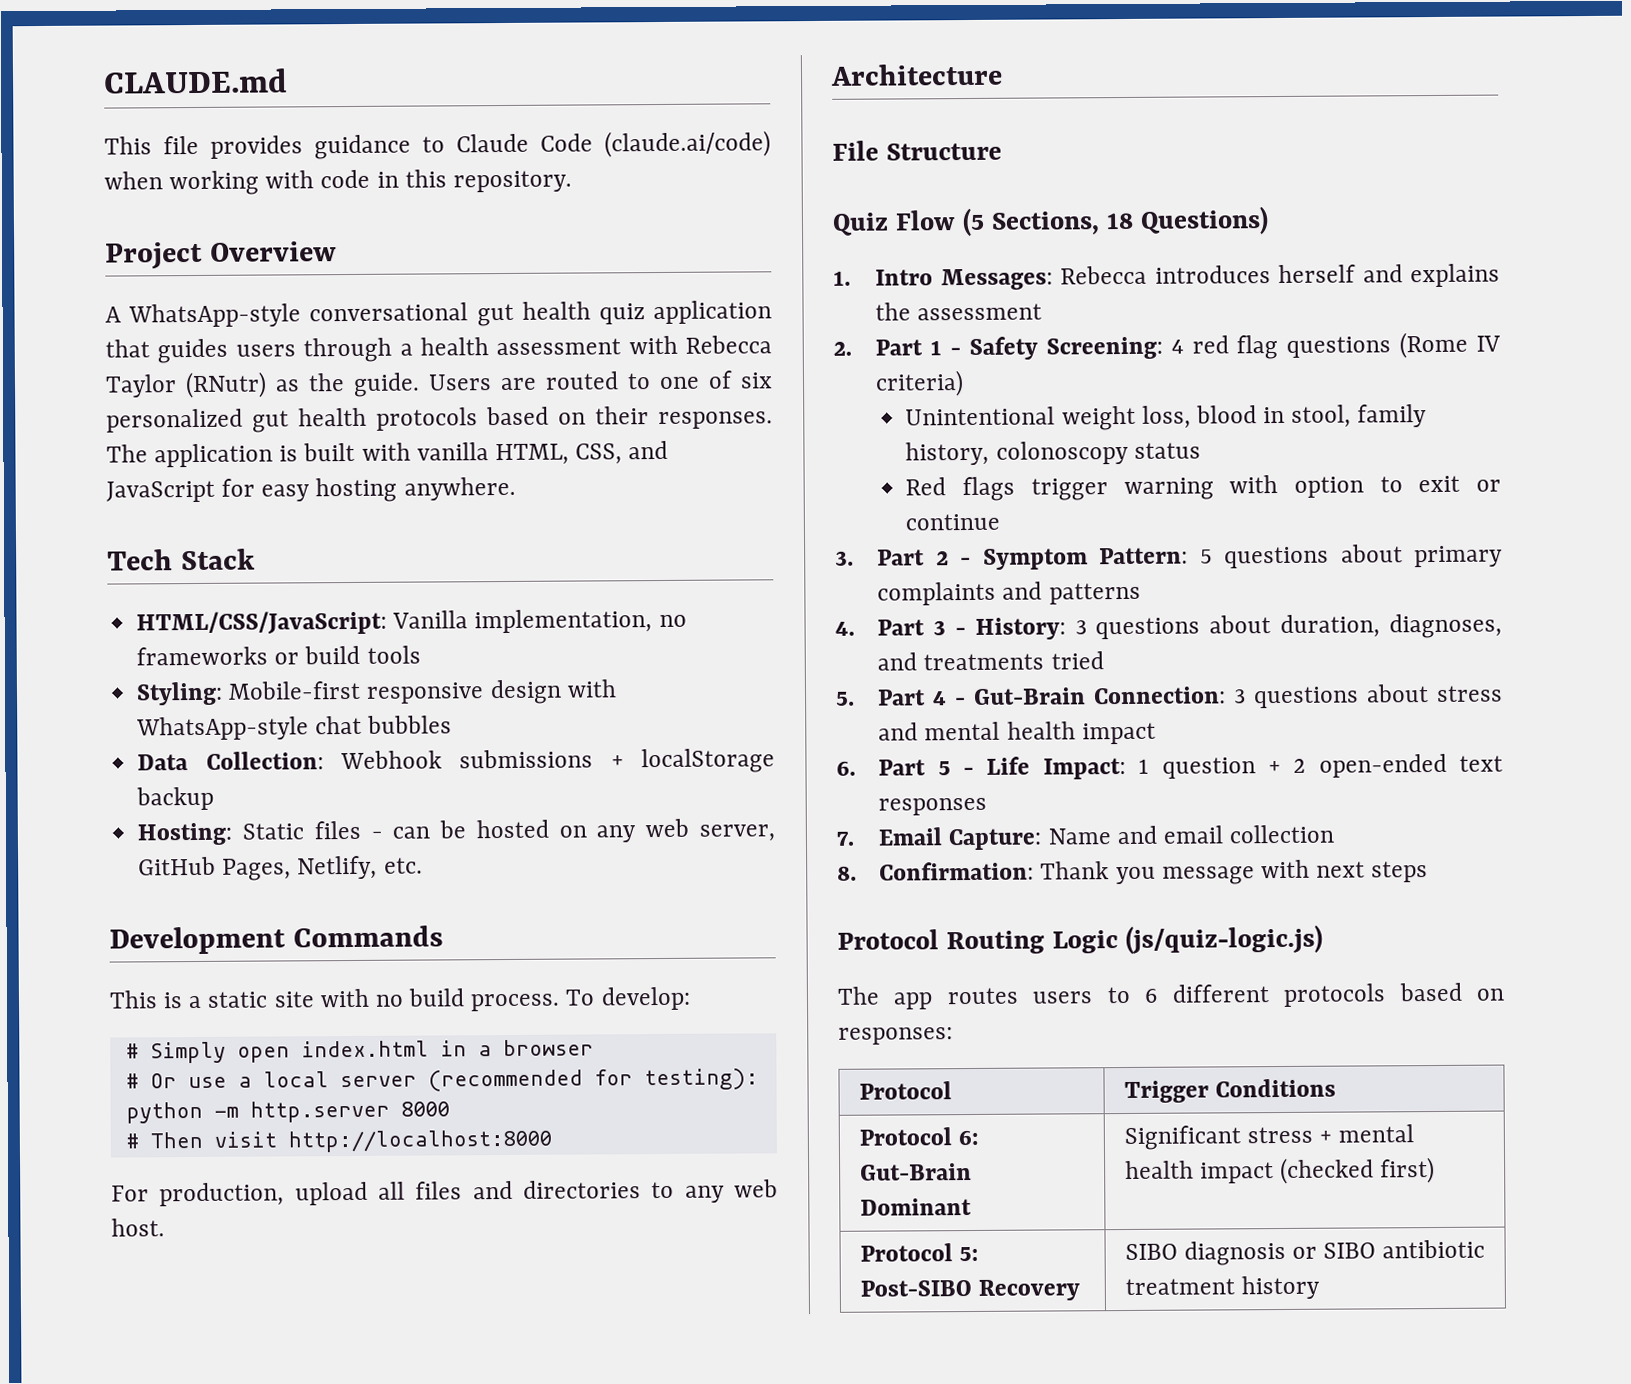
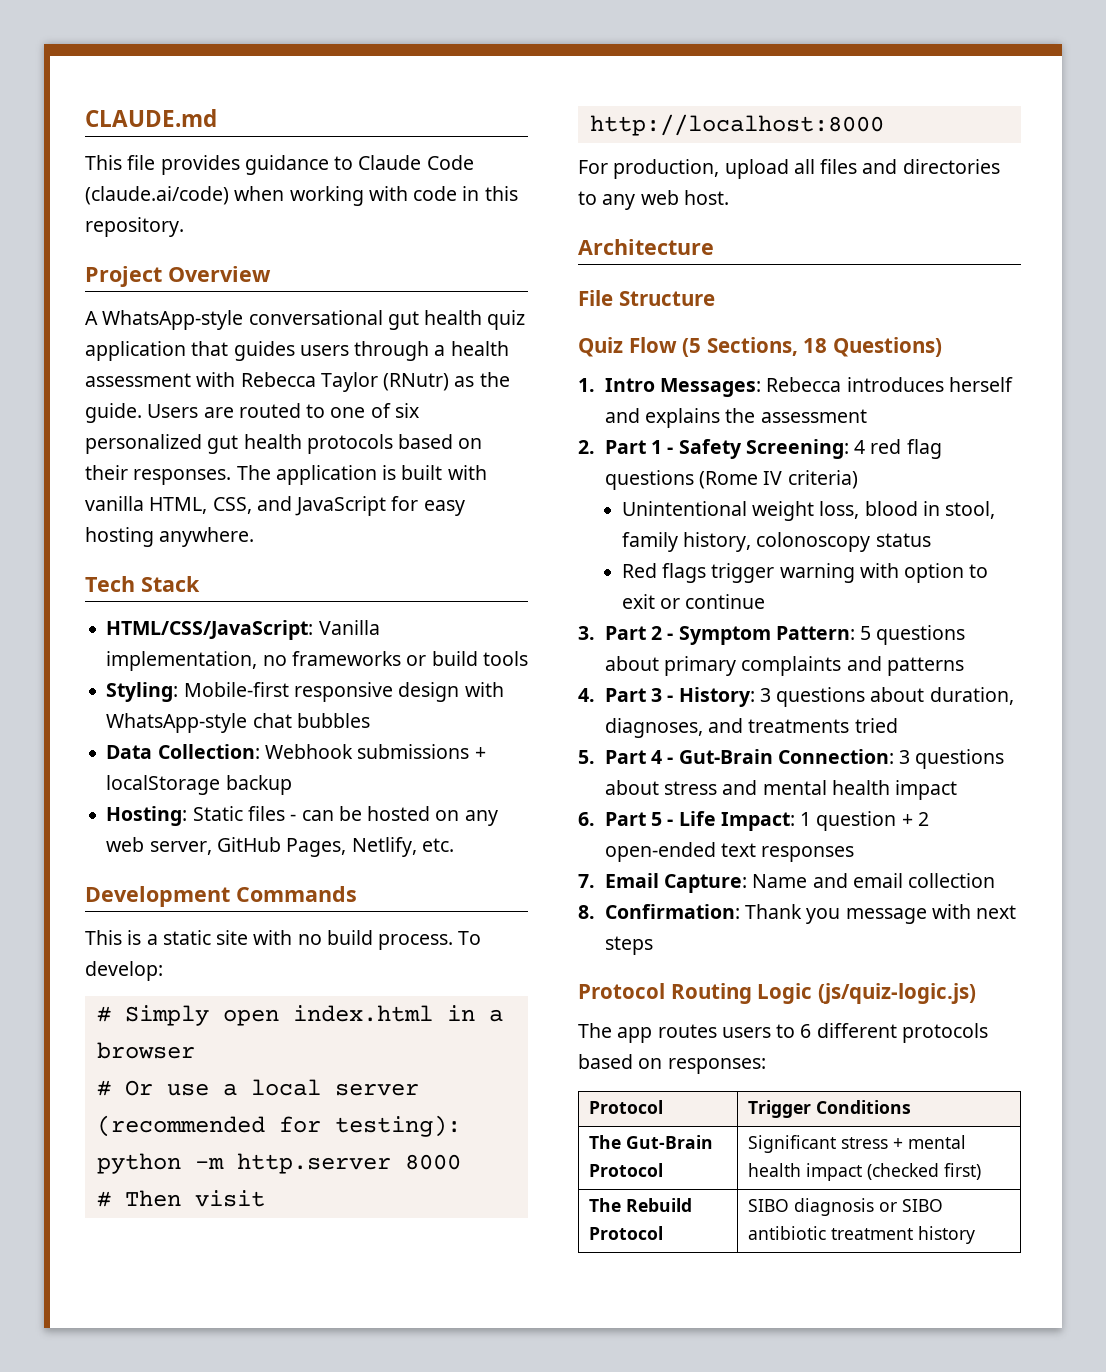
- Protocol 6: Gut-Brain Dominant | Significant stress + mental health impact (checked first)
+ The Gut-Brain Protocol | Significant stress + mental health impact (checked first)
- Protocol 5: Post-SIBO Recovery | SIBO diagnosis or SIBO antibiotic treatment history
+ The Rebuild Protocol | SIBO diagnosis or SIBO antibiotic treatment history

